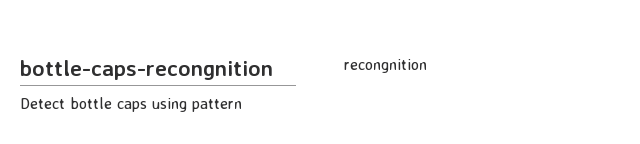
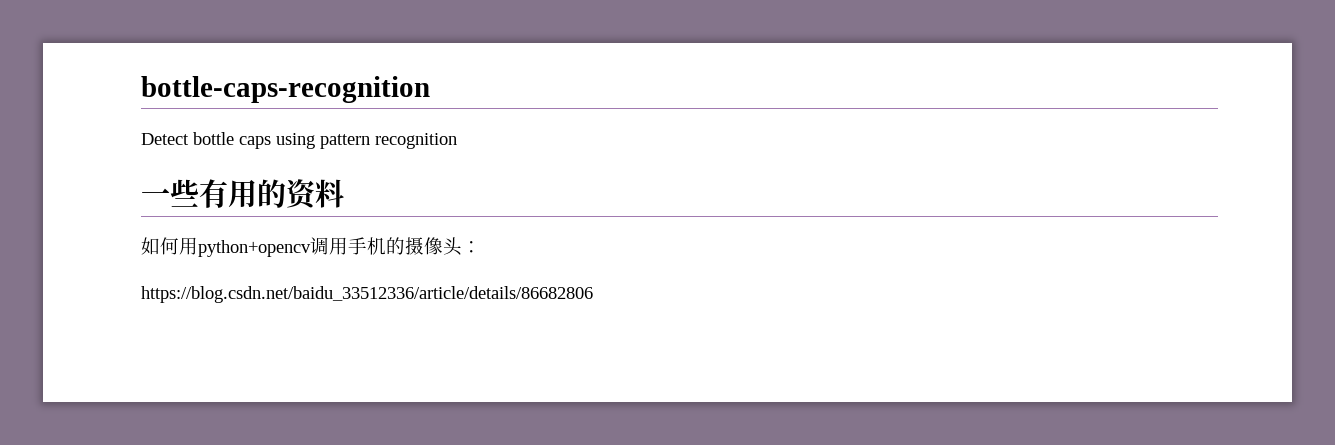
- bottle-caps-recongnition
+ bottle-caps-recognition
- Detect bottle caps using pattern recongnition
+ Detect bottle caps using pattern recognition
+ 一些有用的资料
+ 如何用python+opencv调用手机的摄像头：
+ https://blog.csdn.net/baidu_33512336/article/details/86682806

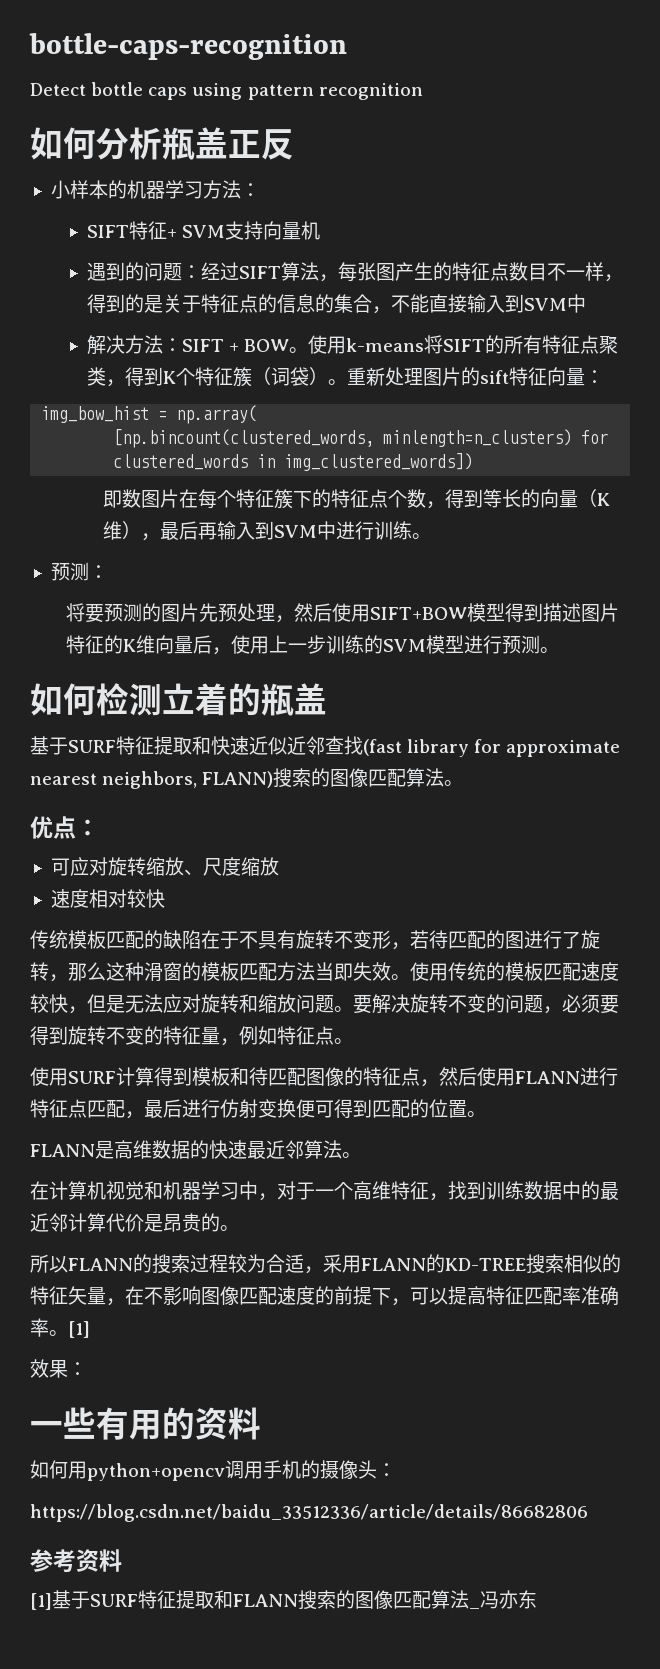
+ 如何分析瓶盖正反
+ 小样本的机器学习方法：
+ SIFT特征+ SVM支持向量机
+ 遇到的问题：经过SIFT算法，每张图产生的特征点数目不一样，得到的是关于特征点的信息的集合，不能直接输入到SVM中
+ 解决方法：SIFT + BOW。使用k-means将SIFT的所有特征点聚类，得到K个特征簇（词袋）。重新处理图片的sift特征向量：
+ img_bow_hist = np.array(
+ [np.bincount(clustered_words, minlength=n_clusters) for clustered_words in img_clustered_words])
+ 即数图片在每个特征簇下的特征点个数，得到等长的向量（K维），最后再输入到SVM中进行训练。
+ 预测：
+ 将要预测的图片先预处理，然后使用SIFT+BOW模型得到描述图片特征的K维向量后，使用上一步训练的SVM模型进行预测。
+ 如何检测立着的瓶盖
+ 基于SURF特征提取和快速近似近邻查找(fast library for approximate nearest neighbors, FLANN)搜索的图像匹配算法。
+ 优点：
+ 可应对旋转缩放、尺度缩放
+ 速度相对较快
+ 传统模板匹配的缺陷在于不具有旋转不变形，若待匹配的图进行了旋转，那么这种滑窗的模板匹配方法当即失效。使用传统的模板匹配速度较快，但是无法应对旋转和缩放问题。要解决旋转不变的问题，必须要得到旋转不变的特征量，例如特征点。
+ 使用SURF计算得到模板和待匹配图像的特征点，然后使用FLANN进行特征点匹配，最后进行仿射变换便可得到匹配的位置。
+ FLANN是高维数据的快速最近邻算法。
+ 在计算机视觉和机器学习中，对于一个高维特征，找到训练数据中的最近邻计算代价是昂贵的。
+ 所以FLANN的搜索过程较为合适，采用FLANN的KD-TREE搜索相似的特征矢量，在不影响图像匹配速度的前提下，可以提高特征匹配率准确率。[1]
+ 效果：
+ 参考资料
+ [1]基于SURF特征提取和FLANN搜索的图像匹配算法_冯亦东

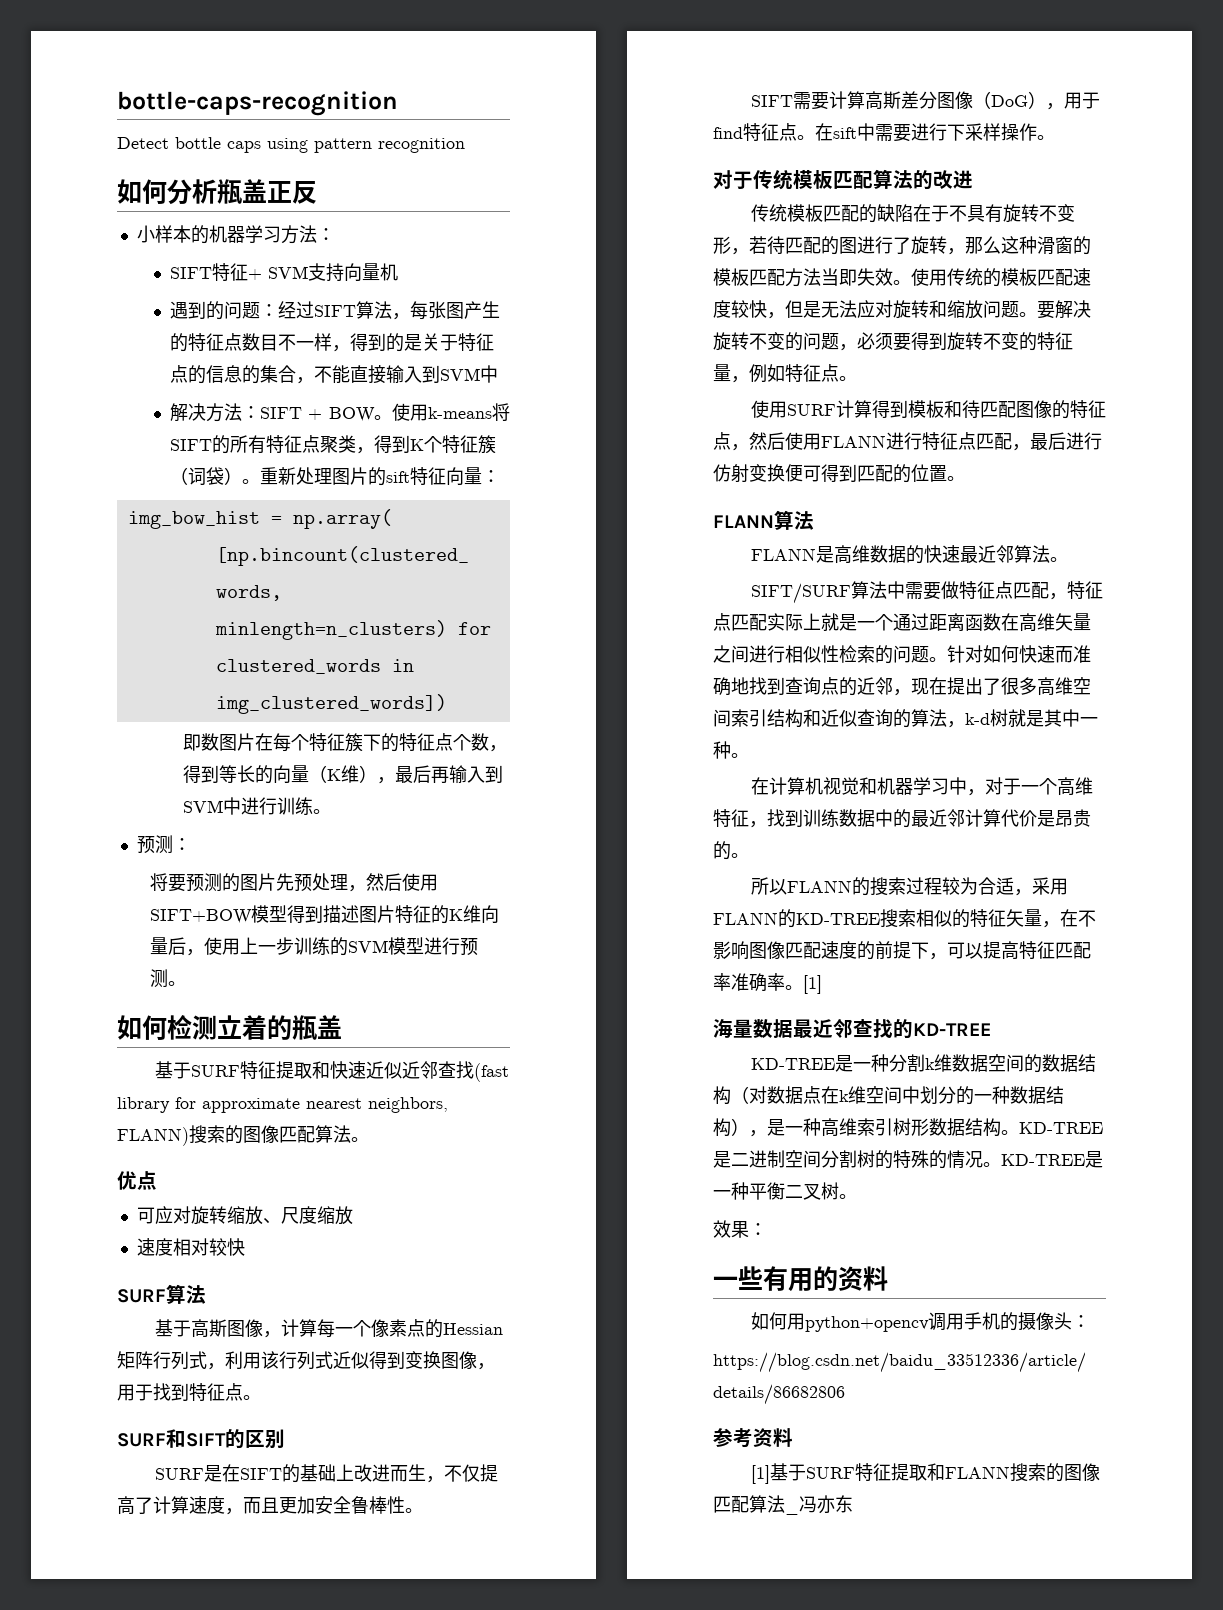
- 优点：
+ 优点
+ SURF算法
+ 基于高斯图像，计算每一个像素点的Hessian矩阵行列式，利用该行列式近似得到变换图像，用于找到特征点。
+ SURF和SIFT的区别
+ SURF是在SIFT的基础上改进而生，不仅提高了计算速度，而且更加安全鲁棒性。
+ SIFT需要计算高斯差分图像（DoG），用于find特征点。在sift中需要进行下采样操作。
+ 对于传统模板匹配算法的改进
+ FLANN算法
+ SIFT/SURF算法中需要做特征点匹配，特征点匹配实际上就是一个通过距离函数在高维矢量之间进行相似性检索的问题。针对如何快速而准确地找到查询点的近邻，现在提出了很多高维空间索引结构和近似查询的算法，k-d树就是其中一种。
+ 海量数据最近邻查找的KD-TREE
+ KD-TREE是一种分割k维数据空间的数据结构（对数据点在k维空间中划分的一种数据结构），是一种高维索引树形数据结构。KD-TREE是二进制空间分割树的特殊的情况。KD-TREE是一种平衡二叉树。

